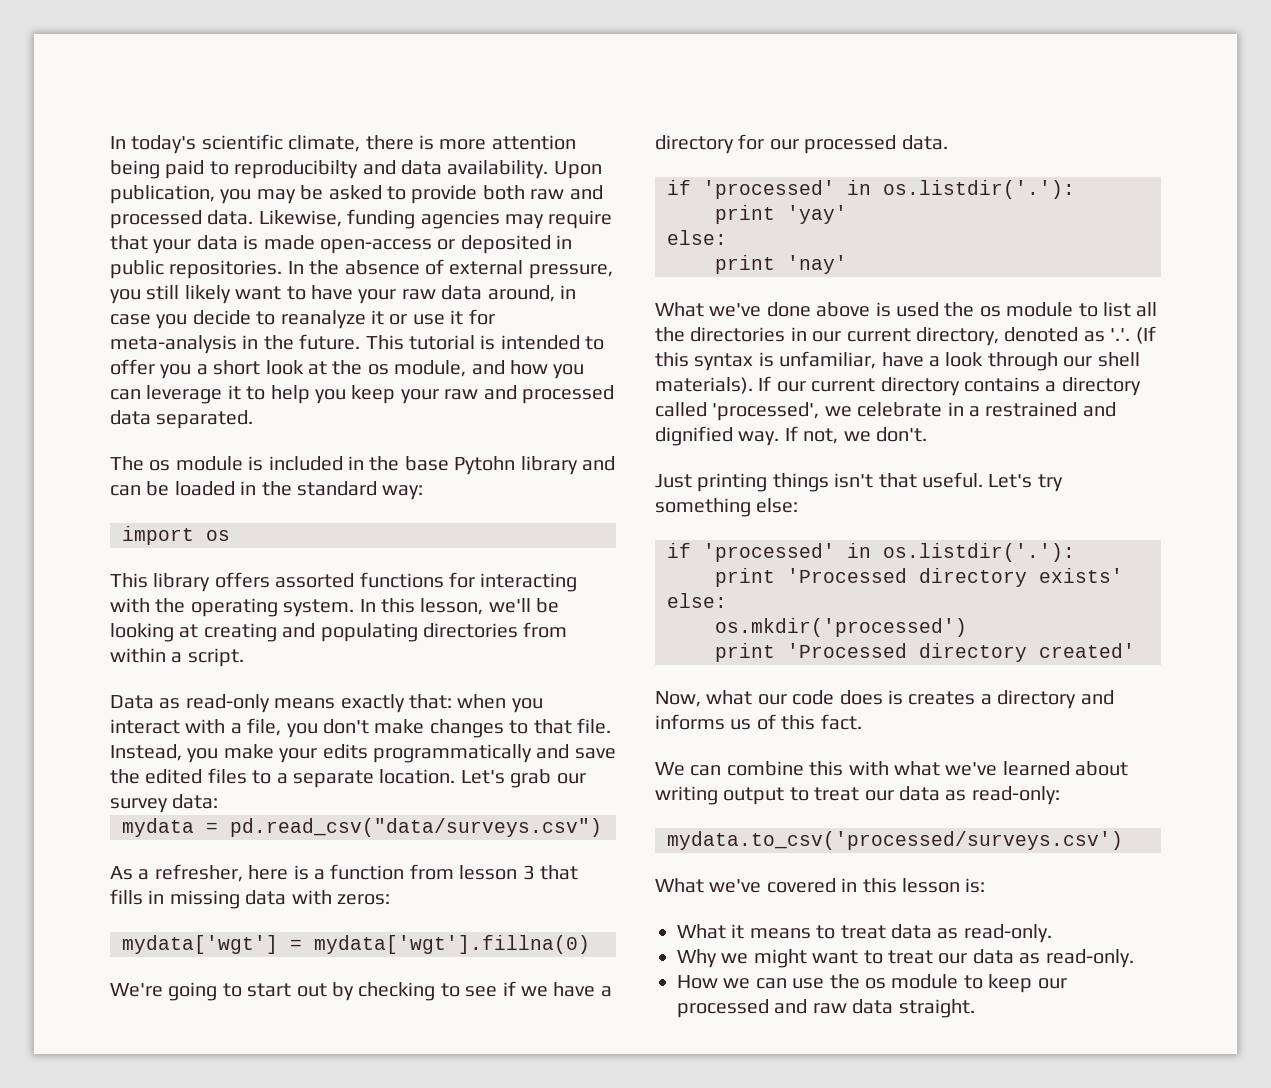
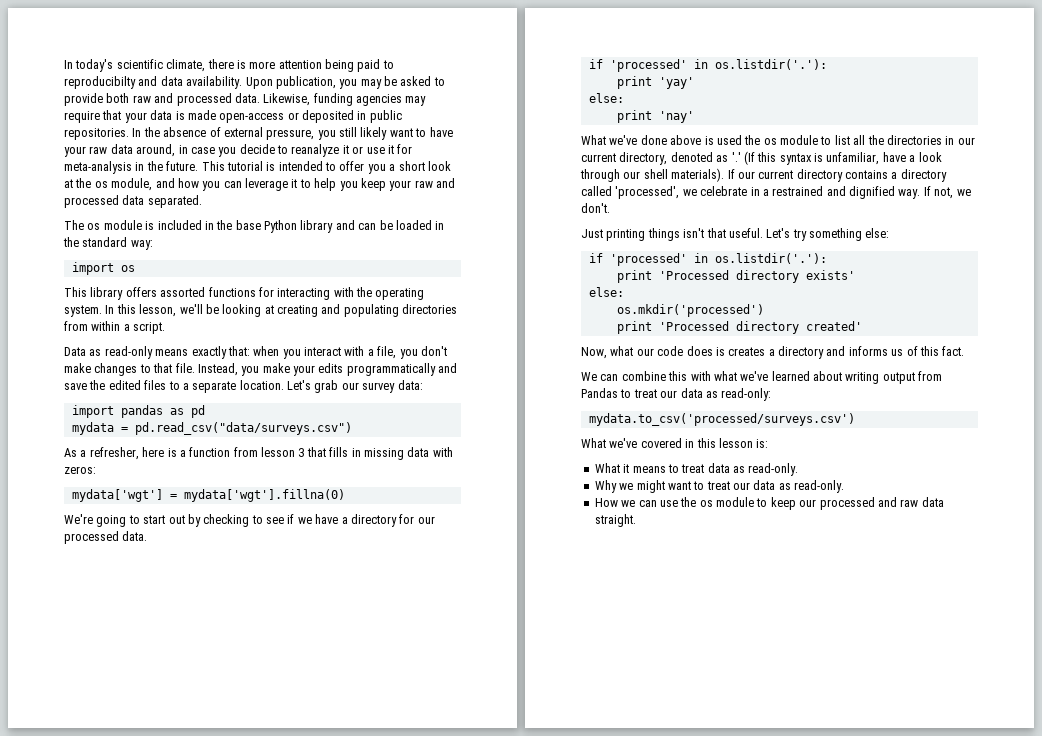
- The os module is included in the base Pytohn library and can be loaded in the standard way:
+ The os module is included in the base Python library and can be loaded in the standard way:
+ import pandas as pd
- What we've done above is used the os module to list all the directories in our current directory, denoted as '.'. (If this syntax is unfamiliar, have a look through our shell materials).
+ What we've done above is used the os module to list all the directories in our current directory, denoted as '.' (If this syntax is unfamiliar, have a look through our shell materials).
- We can combine this with what we've learned about writing output to treat our data as read-only:
+ We can combine this with what we've learned about writing output from Pandas to treat our data as read-only:

